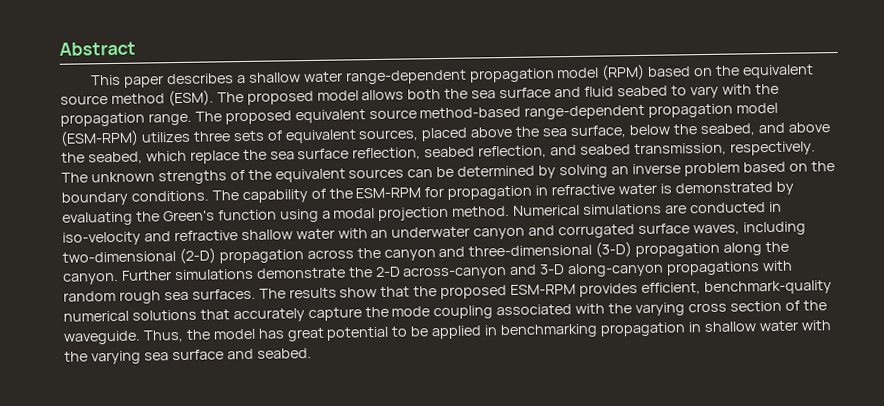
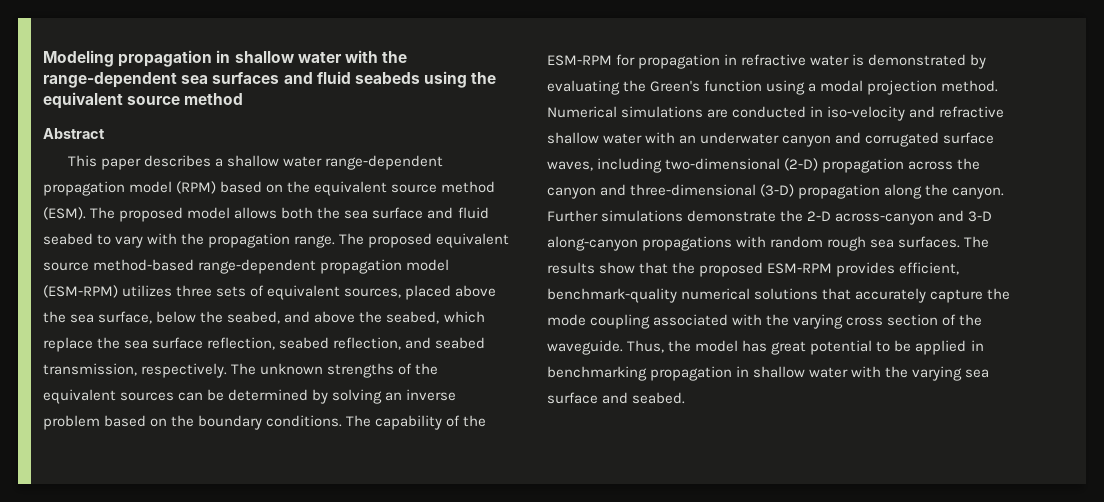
+ Modeling propagation in shallow water with the range-dependent sea surfaces and fluid seabeds using the equivalent source method

